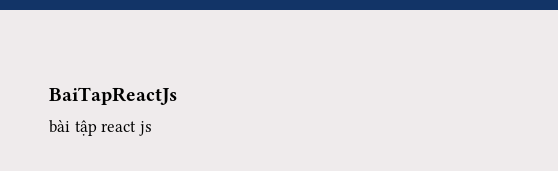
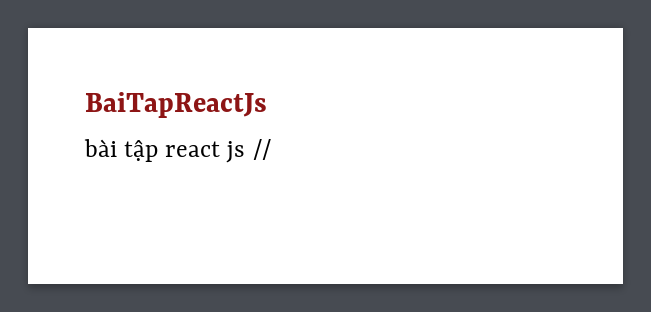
- bài tập react js
+ bài tập react js //

